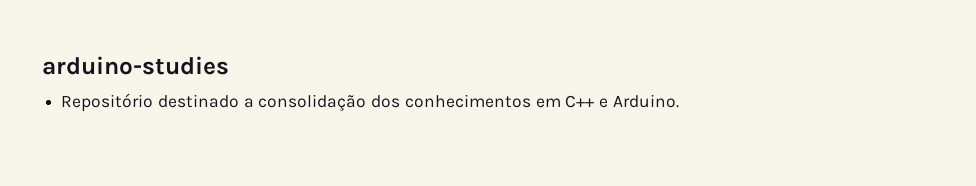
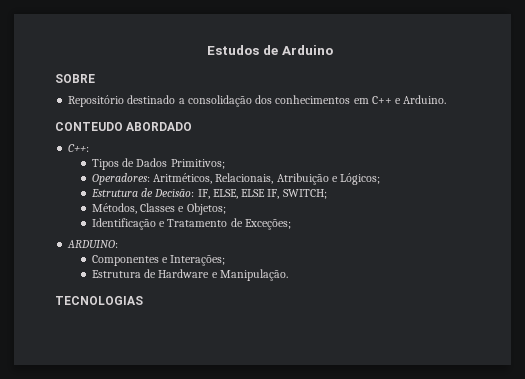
- arduino-studies
+ Estudos de Arduino
+ SOBRE
+ CONTEUDO ABORDADO
+ C++:
+ Tipos de Dados Primitivos;
+ Operadores: Aritméticos, Relacionais, Atribuição e Lógicos;
+ Estrutura de Decisão: IF, ELSE, ELSE IF, SWITCH;
+ Métodos, Classes e Objetos;
+ Identificação e Tratamento de Exceções;
+ ARDUINO:
+ Componentes e Interações;
+ Estrutura de Hardware e Manipulação.
+ TECNOLOGIAS

